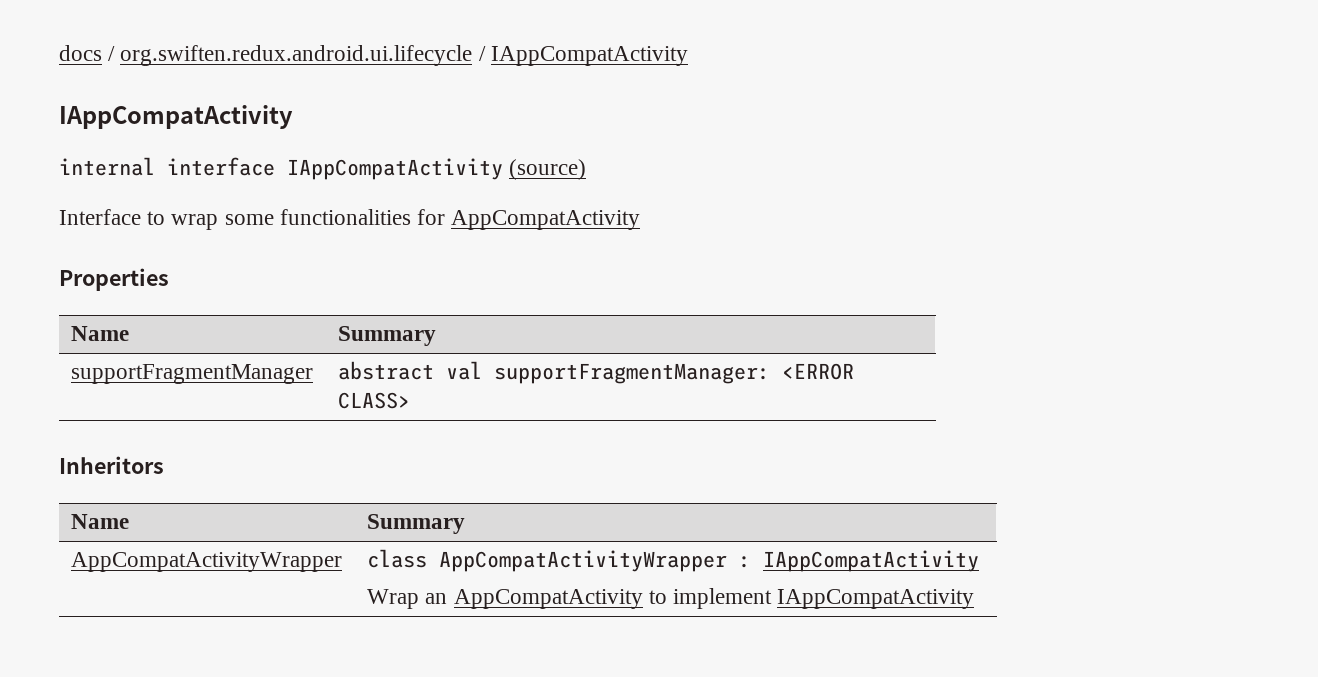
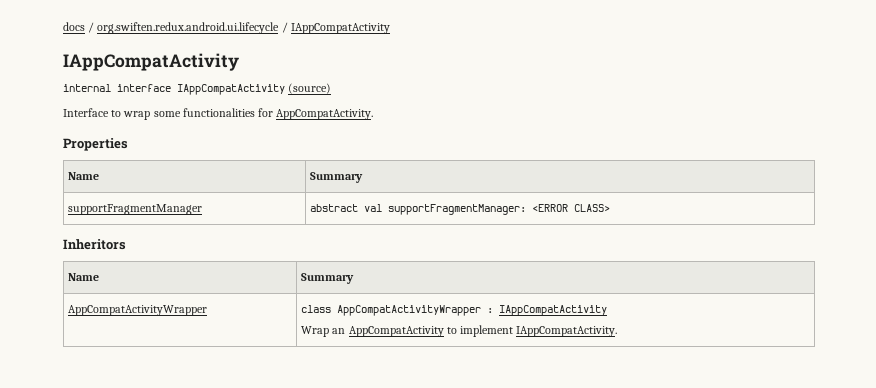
- Interface to wrap some functionalities for AppCompatActivity
+ Interface to wrap some functionalities for AppCompatActivity.
  AppCompatActivityWrapper | class AppCompatActivityWrapper : IAppCompatActivity
- Wrap an AppCompatActivity to implement IAppCompatActivity
+ Wrap an AppCompatActivity to implement IAppCompatActivity.

